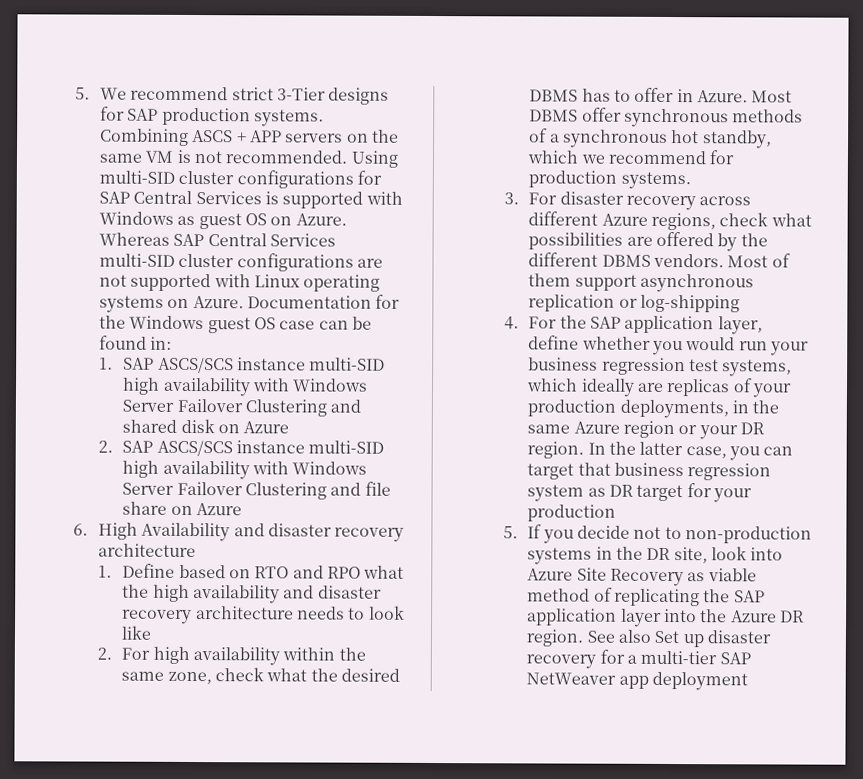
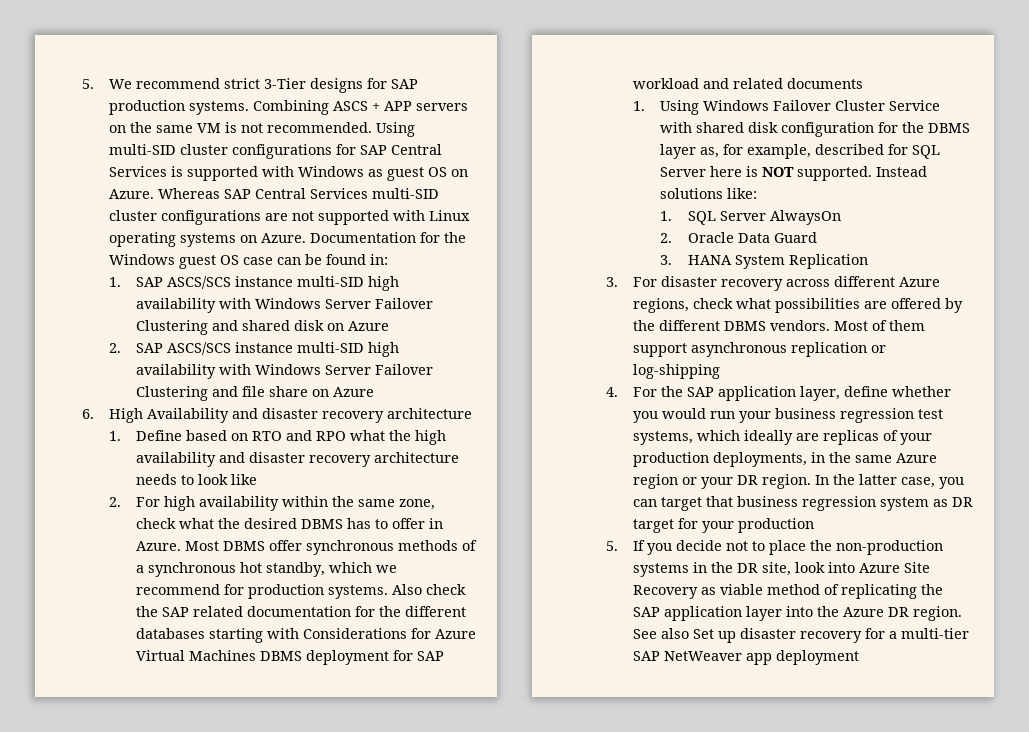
+ Also check the SAP related documentation for the different databases starting with Considerations for Azure Virtual Machines DBMS deployment for SAP workload and related documents
+ 1. Using Windows Failover Cluster Service with shared disk configuration for the DBMS layer as, for example, described for SQL Server here is NOT supported. Instead solutions like:
+ 1. SQL Server AlwaysOn
+ 2. Oracle Data Guard
+ 3. HANA System Replication
- 5. If you decide not to non-production systems in the DR site, look into Azure Site Recovery as viable method of replicating the SAP application layer into the Azure DR region.
+ 5. If you decide not to place the non-production systems in the DR site, look into Azure Site Recovery as viable method of replicating the SAP application layer into the Azure DR region.

